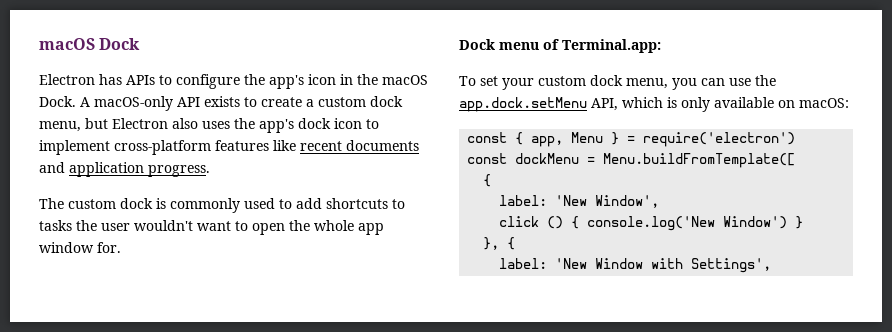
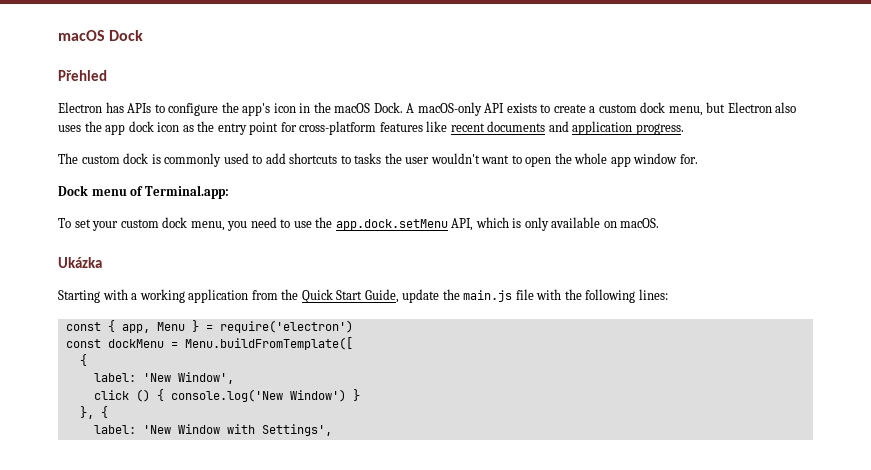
+ Přehled
- A macOS-only API exists to create a custom dock menu, but Electron also uses the app's dock icon to implement cross-platform features like recent documents and application progress.
+ A macOS-only API exists to create a custom dock menu, but Electron also uses the app dock icon as the entry point for cross-platform features like recent documents and application progress.
- To set your custom dock menu, you can use the app.dock.setMenu API, which is only available on macOS:
+ To set your custom dock menu, you need to use the app.dock.setMenu API, which is only available on macOS.
+ Ukázka
+ Starting with a working application from the Quick Start Guide, update the main.js file with the following lines:

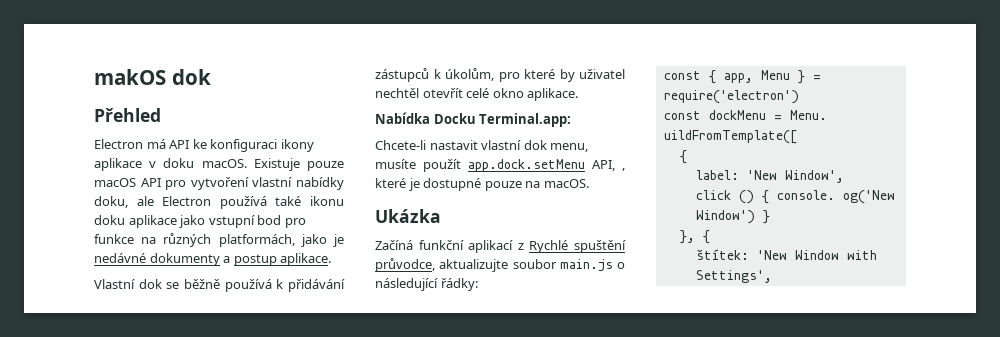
- macOS Dock
+ makOS dok
- Electron has APIs to configure the app's icon in the macOS Dock. A macOS-only API exists to create a custom dock menu, but Electron also uses the app dock icon as the entry point for cross-platform features like recent documents and application progress.
- The custom dock is commonly used to add shortcuts to tasks the user wouldn't want to open the whole app window for.
- Dock menu of Terminal.app:
- To set your custom dock menu, you need to use the app.dock.setMenu API, which is only available on macOS.
+ Electron má API ke konfiguraci ikony aplikace v doku macOS. Existuje pouze macOS API pro vytvoření vlastní nabídky doku, ale Electron používá také ikonu doku aplikace jako vstupní bod pro funkce na různých platformách, jako je nedávné dokumenty a postup aplikace.
+ Vlastní dok se běžně používá k přidávání zástupců k úkolům, pro které by uživatel nechtěl otevřít celé okno aplikace.
+ Nabídka Docku Terminal.app:
+ Chcete-li nastavit vlastní dok menu, musíte použít app.dock.setMenu API, , které je dostupné pouze na macOS.
  Ukázka
- Starting with a working application from the Quick Start Guide, update the main.js file with the following lines:
+ Začíná funkční aplikací z Rychlé spuštění průvodce, aktualizujte soubor main.js o následující řádky:
- const dockMenu = Menu.buildFromTemplate([
+ const dockMenu = Menu. uildFromTemplate([
- click () { console.log('New Window') }
+ click () { console. og('New Window') }
- label: 'New Window with Settings',
+ štítek: 'New Window with Settings',

